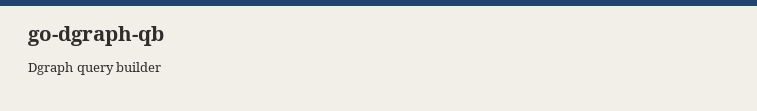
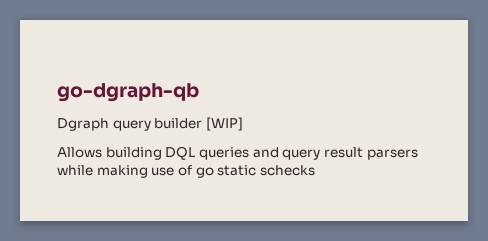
- Dgraph query builder
+ Dgraph query builder [WIP]
+ Allows building DQL queries and query result parsers while making use of go static schecks

